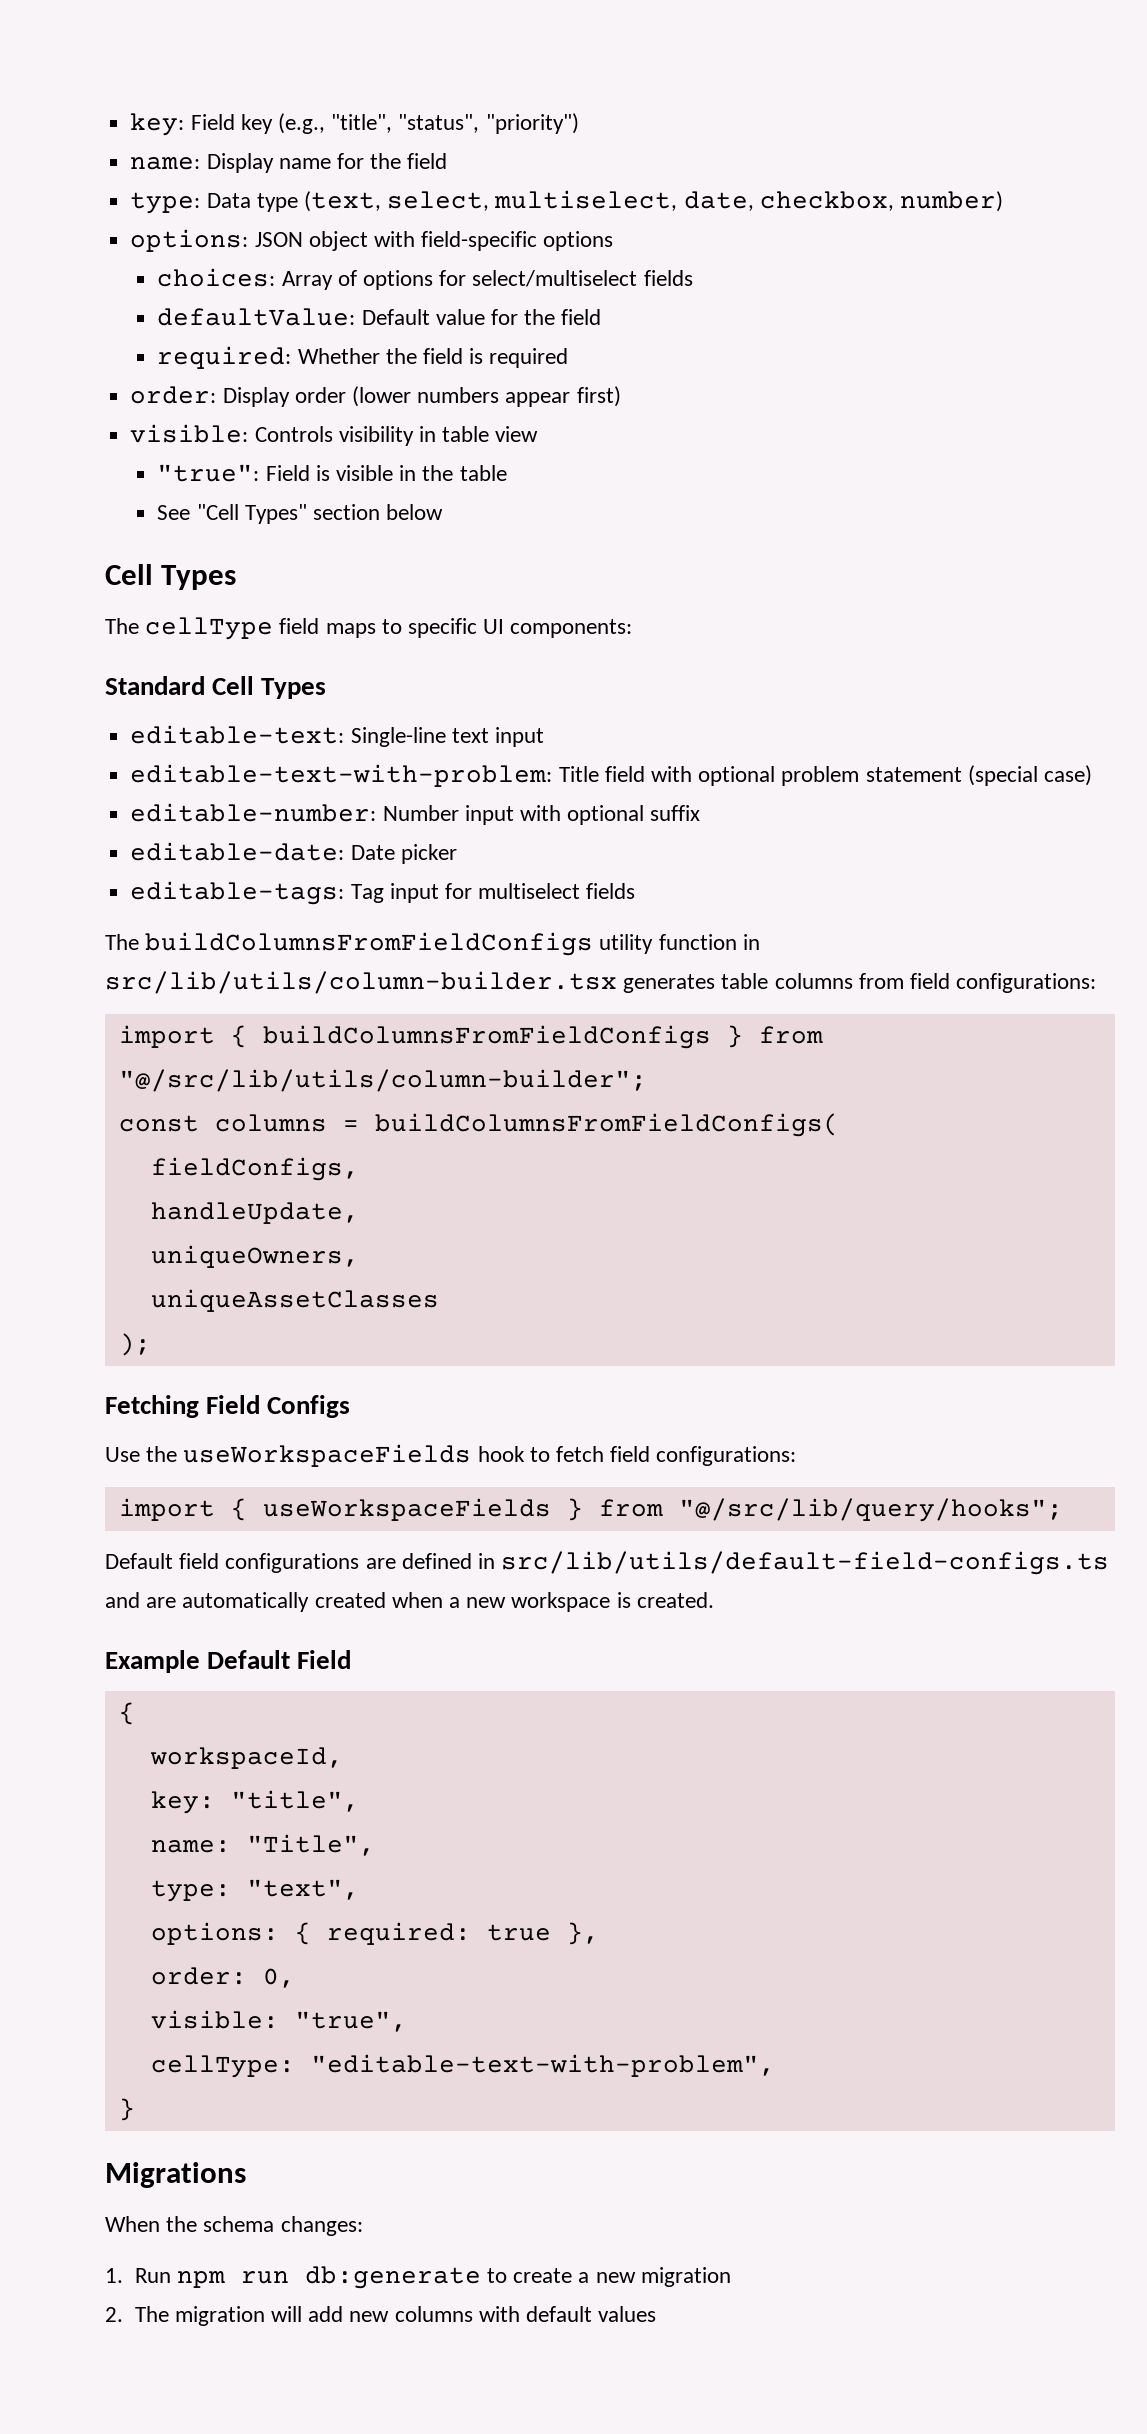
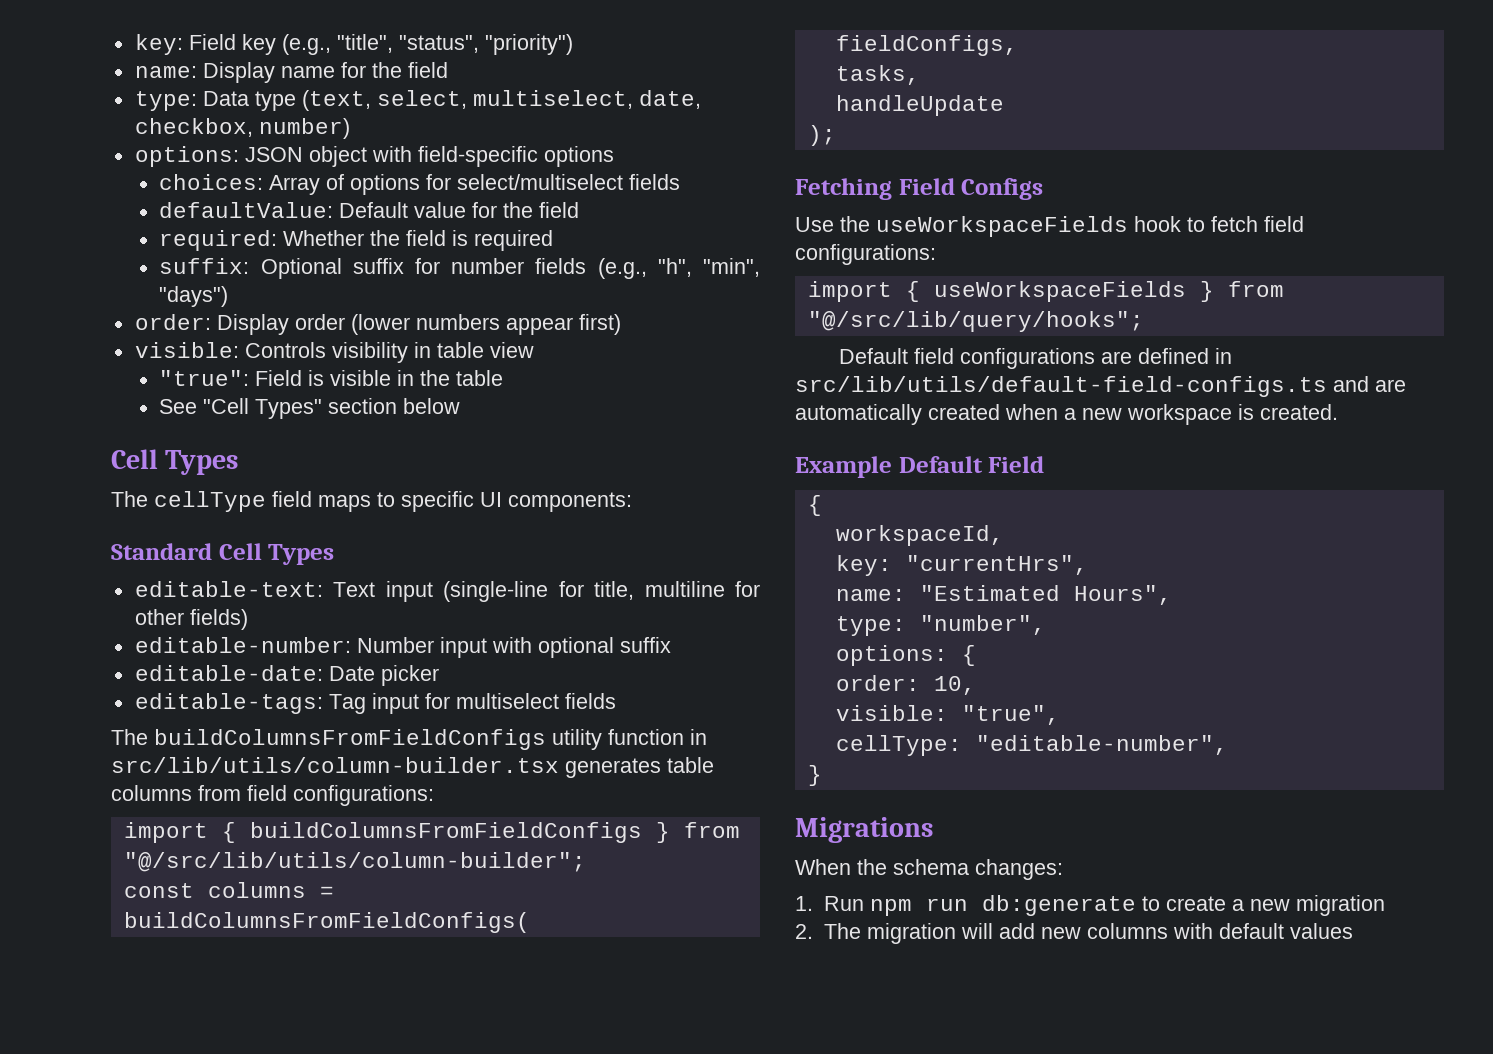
+ suffix: Optional suffix for number fields (e.g., "h", "min", "days")
- editable-text: Single-line text input
- editable-text-with-problem: Title field with optional problem statement (special case)
+ editable-text: Text input (single-line for title, multiline for other fields)
- handleUpdate,
- uniqueOwners,
- uniqueAssetClasses
+ tasks,
+ handleUpdate
- key: "title",
- name: "Title",
- type: "text",
+ key: "currentHrs",
+ name: "Estimated Hours",
+ type: "number",
- options: { required: true },
- order: 0,
+ options: {
+ order: 10,
- cellType: "editable-text-with-problem",
+ cellType: "editable-number",

